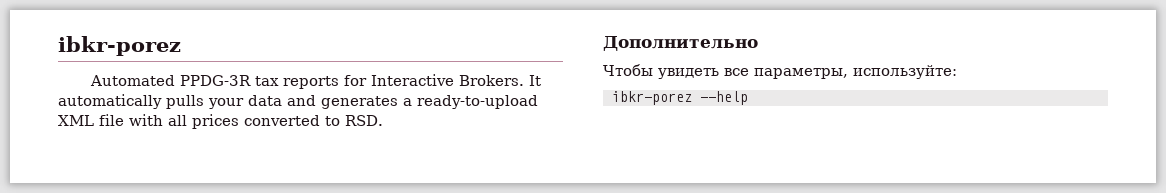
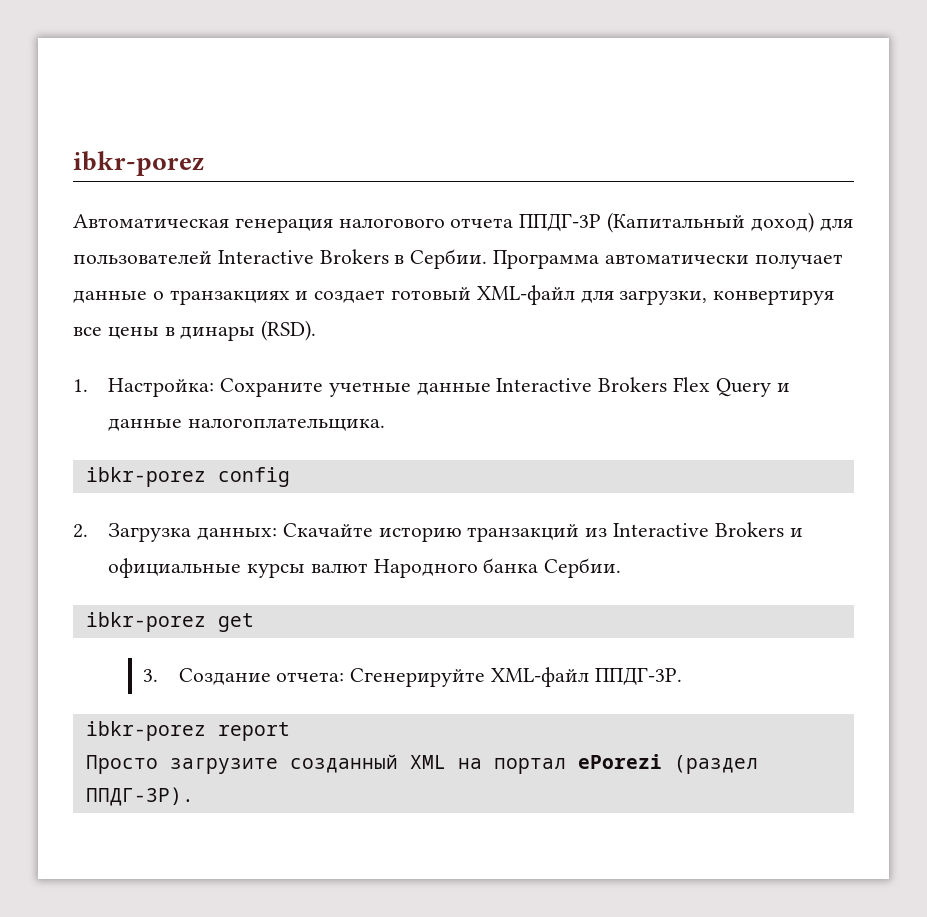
- Automated PPDG-3R tax reports for Interactive Brokers. It automatically pulls your data and generates a ready-to-upload XML file with all prices converted to RSD.
- Дополнительно
- Чтобы увидеть все параметры, используйте:
- ibkr-porez --help
+ Автоматическая генерация налогового отчета ППДГ-3Р (Капитальный доход) для пользователей Interactive Brokers в Сербии. Программа автоматически получает данные о транзакциях и создает готовый XML-файл для загрузки, конвертируя все цены в динары (RSD).
+ 1. Настройка: Сохраните учетные данные Interactive Brokers Flex Query и данные налогоплательщика.
+ ibkr-porez config
+ 2. Загрузка данных: Скачайте историю транзакций из Interactive Brokers и официальные курсы валют Народного банка Сербии.
+ ibkr-porez get
+ 3. Создание отчета: Сгенерируйте XML-файл ППДГ-3Р.
+ ibkr-porez report
+ Просто загрузите созданный XML на портал ePorezi (раздел ППДГ-3Р).

